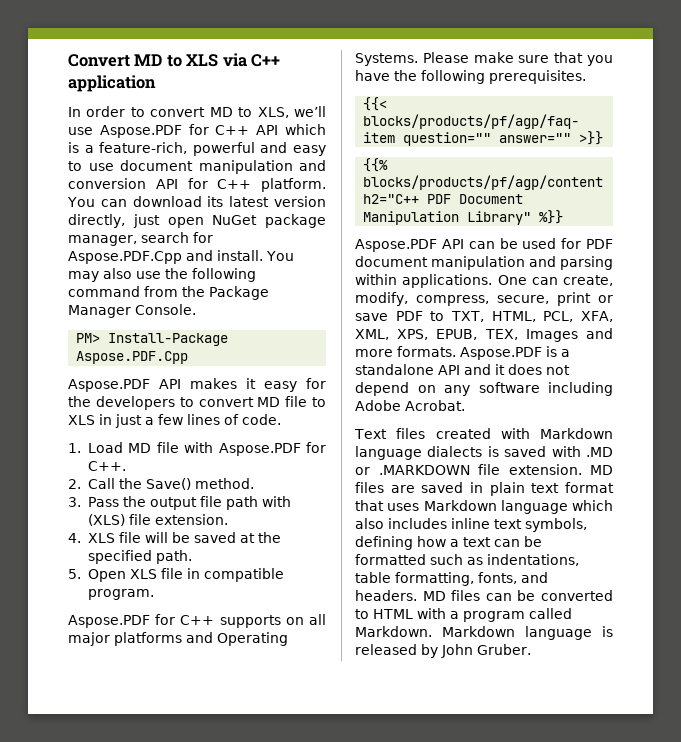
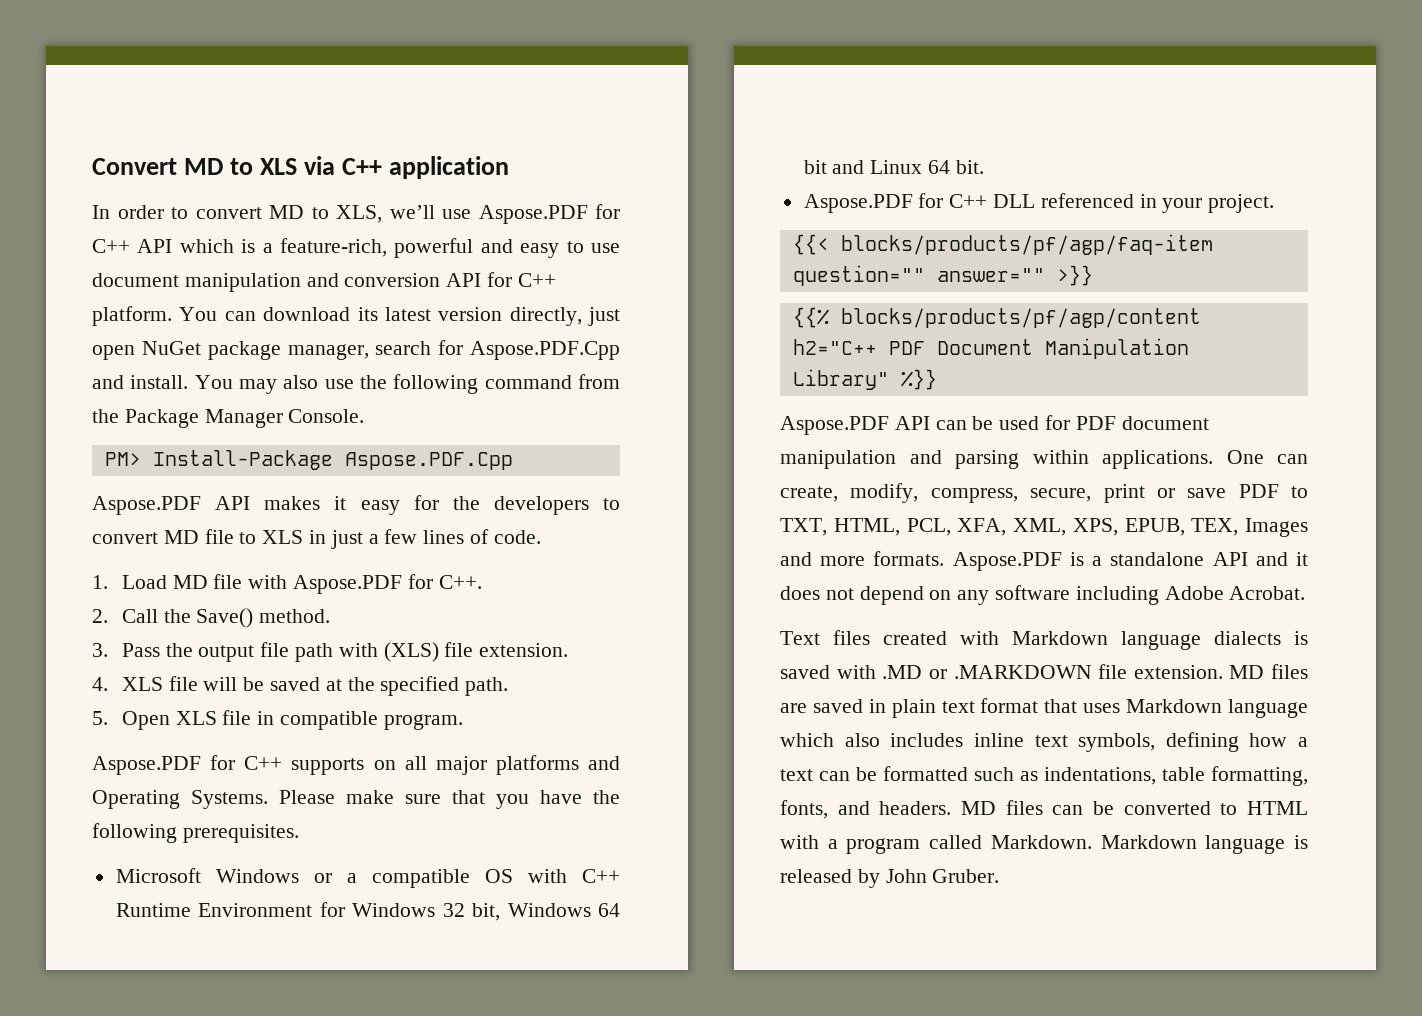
+ Microsoft Windows or a compatible OS with C++ Runtime Environment for Windows 32 bit, Windows 64 bit and Linux 64 bit.
+ Aspose.PDF for C++ DLL referenced in your project.

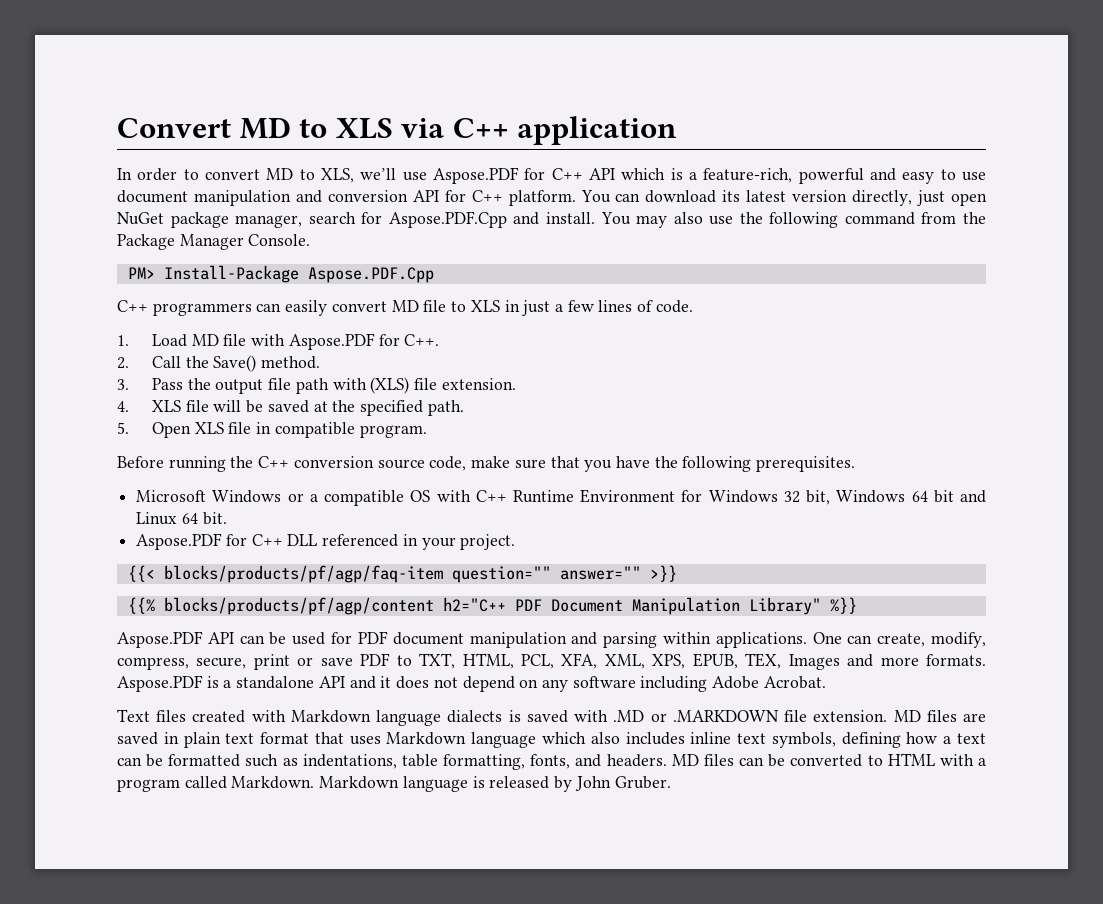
- Aspose.PDF API makes it easy for the developers to convert MD file to XLS in just a few lines of code.
+ C++ programmers can easily convert MD file to XLS in just a few lines of code.
- Aspose.PDF for C++ supports on all major platforms and Operating Systems. Please make sure that you have the following prerequisites.
+ Before running the C++ conversion source code, make sure that you have the following prerequisites.

